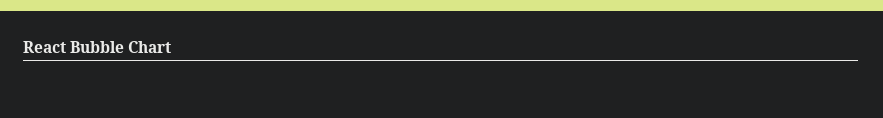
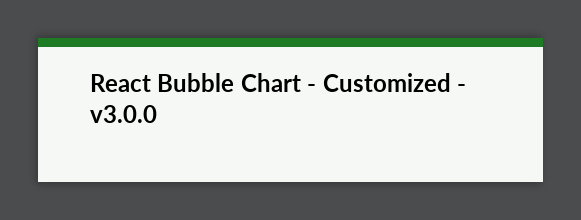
- React Bubble Chart
+ React Bubble Chart - Customized - v3.0.0

